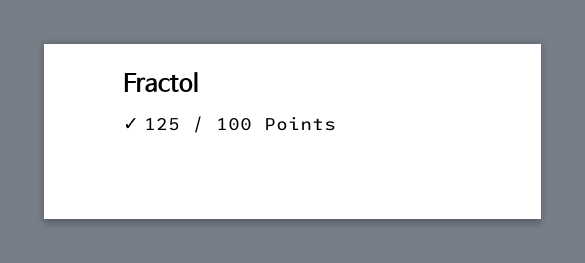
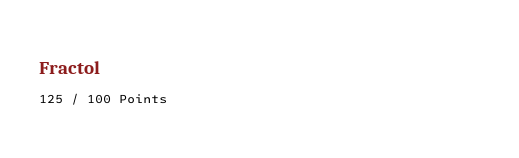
- ✓ 125 / 100 Points
+ 125 / 100 Points

